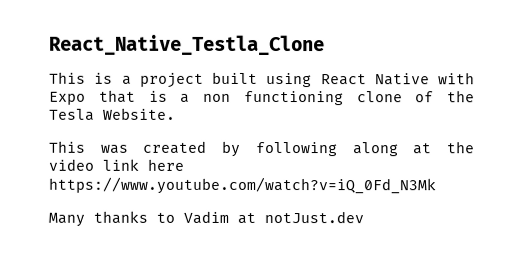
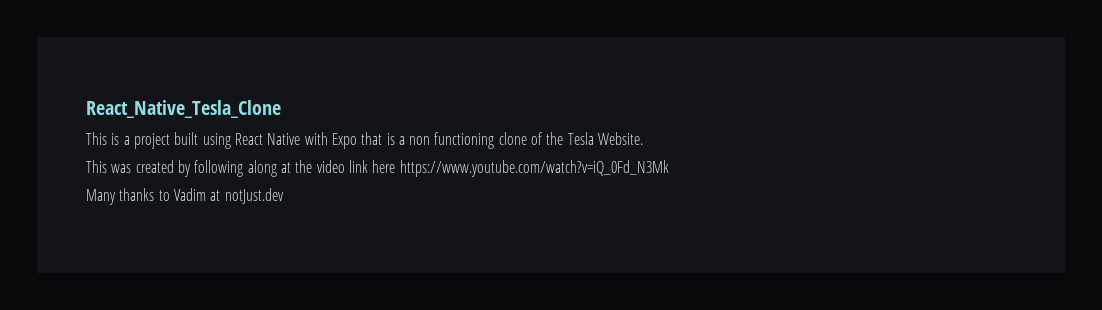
- React_Native_Testla_Clone
+ React_Native_Tesla_Clone

